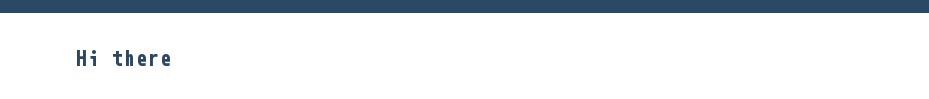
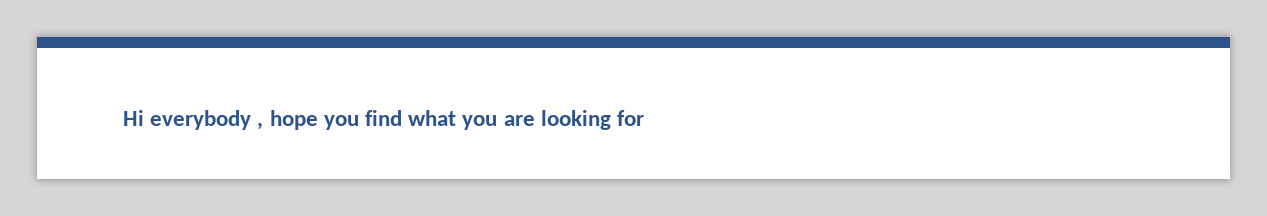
- Hi there
+ Hi everybody , hope you find what you are looking for

